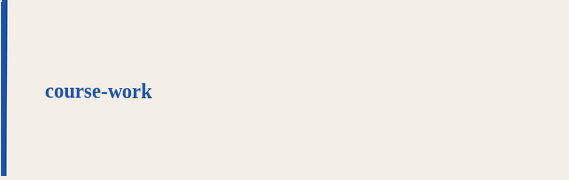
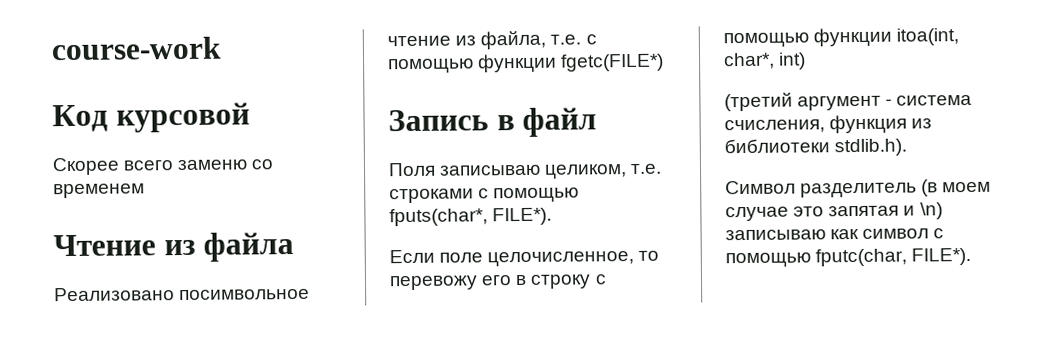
+ Код курсовой
+ Скорее всего заменю со временем
+ Чтение из файла
+ Реализовано посимвольное чтение из файла, т.е. с помощью функции fgetc(FILE*)
+ Запись в файл
+ Поля записываю целиком, т.е. строками с помощью fputs(char*, FILE*).
+ Если поле целочисленное, то перевожу его в строку с помощью функции itoa(int, char*, int)
+ (третий аргумент - система счисления, функция из библиотеки stdlib.h).
+ Символ разделитель (в моем случае это запятая и \n) записываю как символ с помощью fputc(char, FILE*).

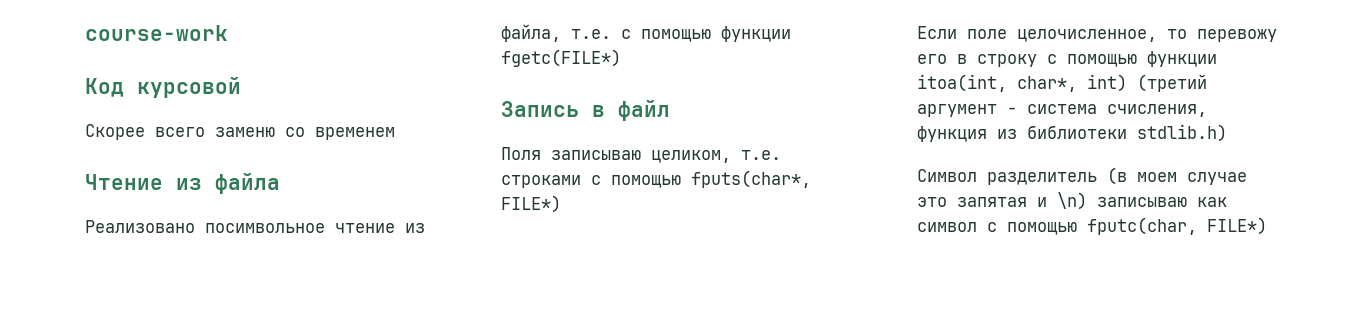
- Поля записываю целиком, т.е. строками с помощью fputs(char*, FILE*).
+ Поля записываю целиком, т.е. строками с помощью fputs(char*, FILE*)
- Если поле целочисленное, то перевожу его в строку с помощью функции itoa(int, char*, int)
- (третий аргумент - система счисления, функция из библиотеки stdlib.h).
+ Если поле целочисленное, то перевожу его в строку с помощью функции itoa(int, char*, int) (третий аргумент - система счисления, функция из библиотеки stdlib.h)
- Символ разделитель (в моем случае это запятая и \n) записываю как символ с помощью fputc(char, FILE*).
+ Символ разделитель (в моем случае это запятая и \n) записываю как символ с помощью fputc(char, FILE*)

